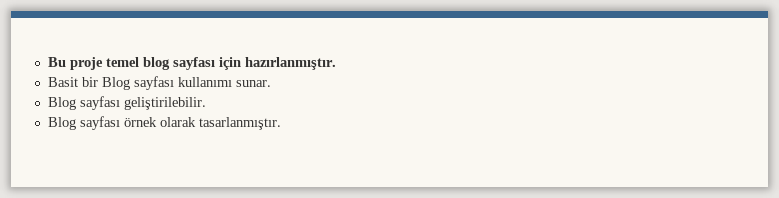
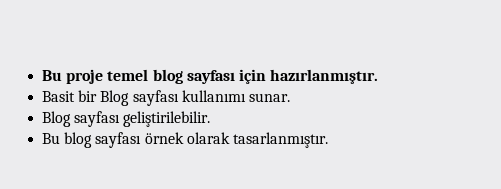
- Blog sayfası örnek olarak tasarlanmıştır.
+ Bu blog sayfası örnek olarak tasarlanmıştır.

